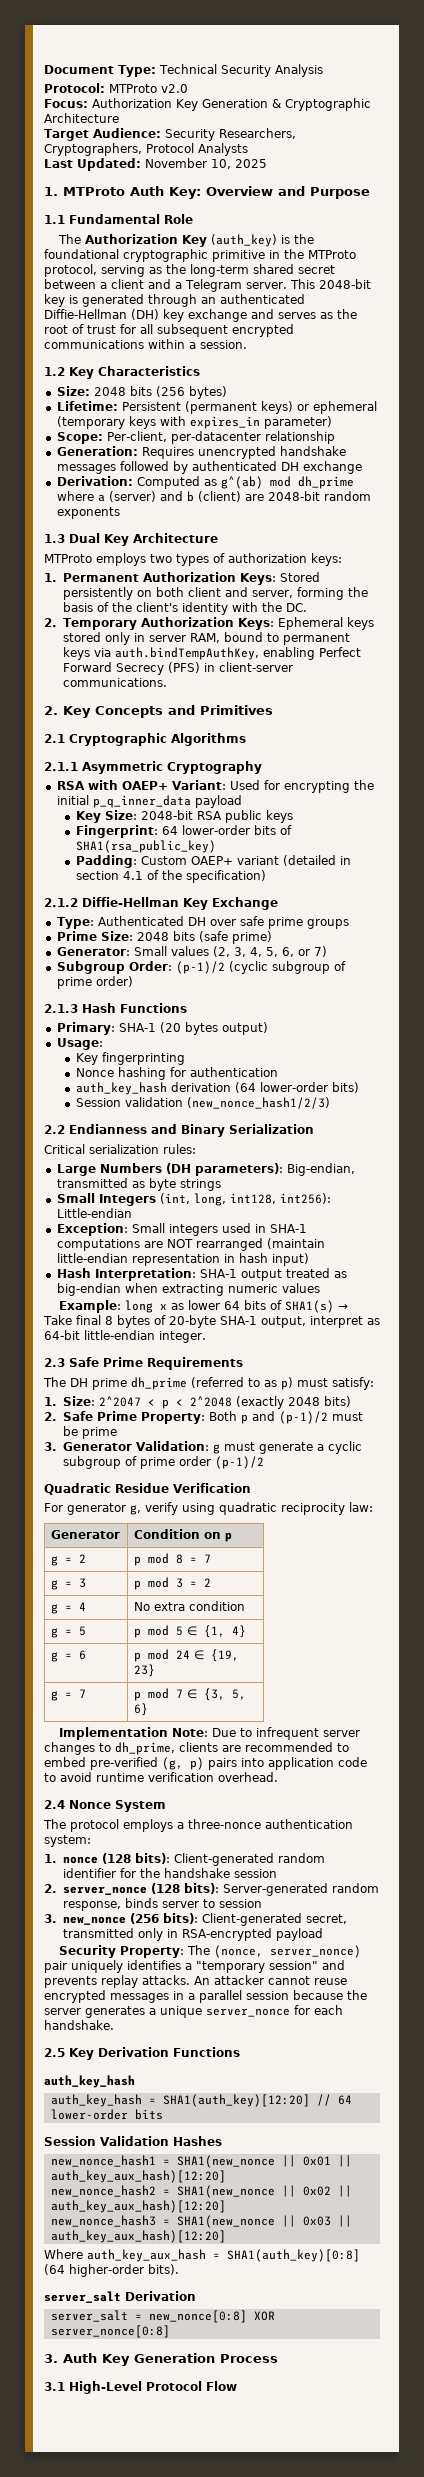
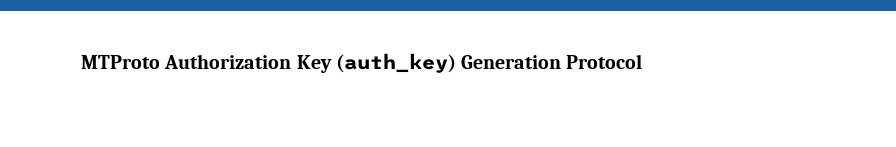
- Document Type: Technical Security Analysis
- Protocol: MTProto v2.0
- Focus: Authorization Key Generation & Cryptographic Architecture
- Target Audience: Security Researchers, Cryptographers, Protocol Analysts
- Last Updated: November 10, 2025
- 1. MTProto Auth Key: Overview and Purpose
- 1.1 Fundamental Role
- The Authorization Key (auth_key) is the foundational cryptographic primitive in the MTProto protocol, serving as the long-term shared secret between a client and a Telegram server. This 2048-bit key is generated through an authenticated Diffie-Hellman (DH) key exchange and serves as the root of trust for all subsequent encrypted communications within a session.
- 1.2 Key Characteristics
- Size: 2048 bits (256 bytes)
- Lifetime: Persistent (permanent keys) or ephemeral (temporary keys with expires_in parameter)
- Scope: Per-client, per-datacenter relationship
- Generation: Requires unencrypted handshake messages followed by authenticated DH exchange
- Derivation: Computed as g^(ab) mod dh_prime where a (server) and b (client) are 2048-bit random exponents
- 1.3 Dual Key Architecture
- MTProto employs two types of authorization keys:
- 1. Permanent Authorization Keys: Stored persistently on both client and server, forming the basis of the client's identity with the DC.
- 2. Temporary Authorization Keys: Ephemeral keys stored only in server RAM, bound to permanent keys via auth.bindTempAuthKey, enabling Perfect Forward Secrecy (PFS) in client-server communications.
- 2. Key Concepts and Primitives
- 2.1 Cryptographic Algorithms
- 2.1.1 Asymmetric Cryptography
- RSA with OAEP+ Variant: Used for encrypting the initial p_q_inner_data payload
- Key Size: 2048-bit RSA public keys
- Fingerprint: 64 lower-order bits of SHA1(rsa_public_key)
- Padding: Custom OAEP+ variant (detailed in section 4.1 of the specification)
- 2.1.2 Diffie-Hellman Key Exchange
- Type: Authenticated DH over safe prime groups
- Prime Size: 2048 bits (safe prime)
- Generator: Small values (2, 3, 4, 5, 6, or 7)
- Subgroup Order: (p-1)/2 (cyclic subgroup of prime order)
- 2.1.3 Hash Functions
- Primary: SHA-1 (20 bytes output)
- Usage:
- Key fingerprinting
- Nonce hashing for authentication
- auth_key_hash derivation (64 lower-order bits)
- Session validation (new_nonce_hash1/2/3)
- 2.2 Endianness and Binary Serialization
- Critical serialization rules:
- Large Numbers (DH parameters): Big-endian, transmitted as byte strings
- Small Integers (int, long, int128, int256): Little-endian
- Exception: Small integers used in SHA-1 computations are NOT rearranged (maintain little-endian representation in hash input)
- Hash Interpretation: SHA-1 output treated as big-endian when extracting numeric values
- Example: long x as lower 64 bits of SHA1(s) → Take final 8 bytes of 20-byte SHA-1 output, interpret as 64-bit little-endian integer.
- 2.3 Safe Prime Requirements
- The DH prime dh_prime (referred to as p) must satisfy:
- 1. Size: 2^2047 < p < 2^2048 (exactly 2048 bits)
- 2. Safe Prime Property: Both p and (p-1)/2 must be prime
- 3. Generator Validation: g must generate a cyclic subgroup of prime order (p-1)/2
- Quadratic Residue Verification
- For generator g, verify using quadratic reciprocity law:
- Generator | Condition on p
- g = 2 | p mod 8 = 7
- g = 3 | p mod 3 = 2
- g = 4 | No extra condition
- g = 5 | p mod 5 ∈ {1, 4}
- g = 6 | p mod 24 ∈ {19, 23}
- g = 7 | p mod 7 ∈ {3, 5, 6}
- Implementation Note: Due to infrequent server changes to dh_prime, clients are recommended to embed pre-verified (g, p) pairs into application code to avoid runtime verification overhead.
- 2.4 Nonce System
- The protocol employs a three-nonce authentication system:
- 1. nonce (128 bits): Client-generated random identifier for the handshake session
- 2. server_nonce (128 bits): Server-generated random response, binds server to session
- 3. new_nonce (256 bits): Client-generated secret, transmitted only in RSA-encrypted payload
- Security Property: The (nonce, server_nonce) pair uniquely identifies a "temporary session" and prevents replay attacks. An attacker cannot reuse encrypted messages in a parallel session because the server generates a unique server_nonce for each handshake.
- 2.5 Key Derivation Functions
- auth_key_hash
- auth_key_hash = SHA1(auth_key)[12:20] // 64 lower-order bits
- Session Validation Hashes
- new_nonce_hash1 = SHA1(new_nonce || 0x01 || auth_key_aux_hash)[12:20]
- new_nonce_hash2 = SHA1(new_nonce || 0x02 || auth_key_aux_hash)[12:20]
- new_nonce_hash3 = SHA1(new_nonce || 0x03 || auth_key_aux_hash)[12:20]
- Where auth_key_aux_hash = SHA1(auth_key)[0:8] (64 higher-order bits).
- server_salt Derivation
- server_salt = new_nonce[0:8] XOR server_nonce[0:8]
- 3. Auth Key Generation Process
- 3.1 High-Level Protocol Flow
+ MTProto Authorization Key (auth_key) Generation Protocol

